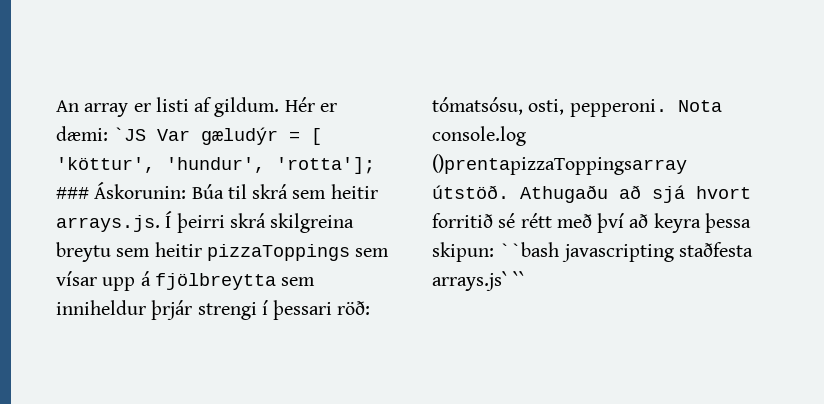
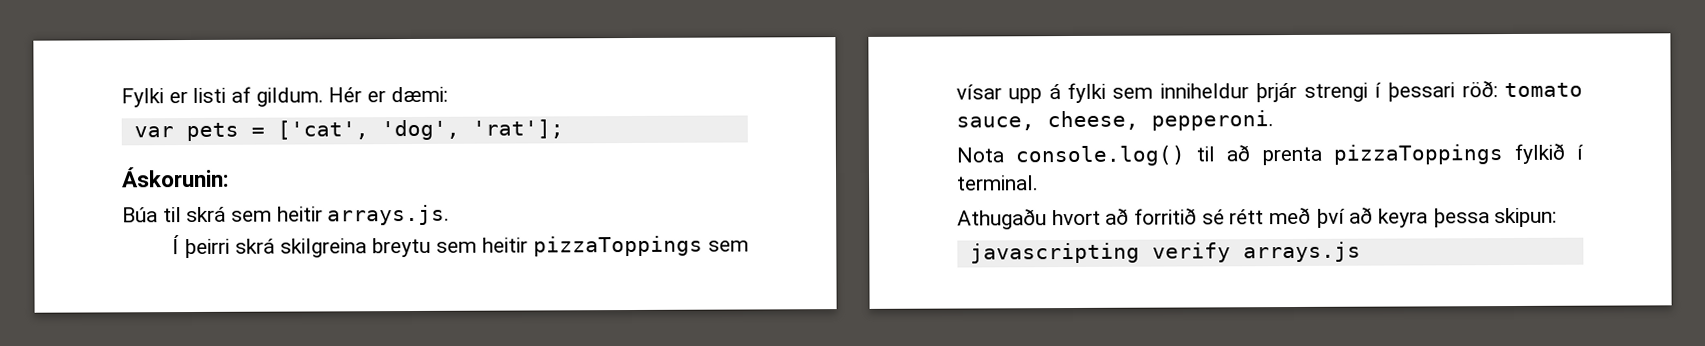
- An array er listi af gildum.
+ Fylki er listi af gildum.
- Hér er dæmi: `JS Var gæludýr = [ 'köttur', 'hundur', 'rotta']; ### Áskorunin: Búa til skrá sem heitir arrays.js. Í þeirri skrá skilgreina breytu sem heitir pizzaToppings sem vísar upp á fjölbreytta sem inniheldur þrjár strengi í þessari röð: tómatsósu, osti, pepperoni. Nota console.log ()prentapizzaToppingsarray útstöð. Athugaðu að sjá hvort forritið sé rétt með því að keyra þessa skipun: ``bash javascripting staðfesta arrays.js` ``
+ Hér er dæmi:
+ var pets = ['cat', 'dog', 'rat'];
+ Áskorunin:
+ Búa til skrá sem heitir arrays.js.
+ Í þeirri skrá skilgreina breytu sem heitir pizzaToppings sem vísar upp á fylki sem inniheldur þrjár strengi í þessari röð: tomato sauce, cheese, pepperoni.
+ Nota console.log() til að prenta pizzaToppings fylkið í terminal.
+ Athugaðu hvort að forritið sé rétt með því að keyra þessa skipun:
+ javascripting verify arrays.js

